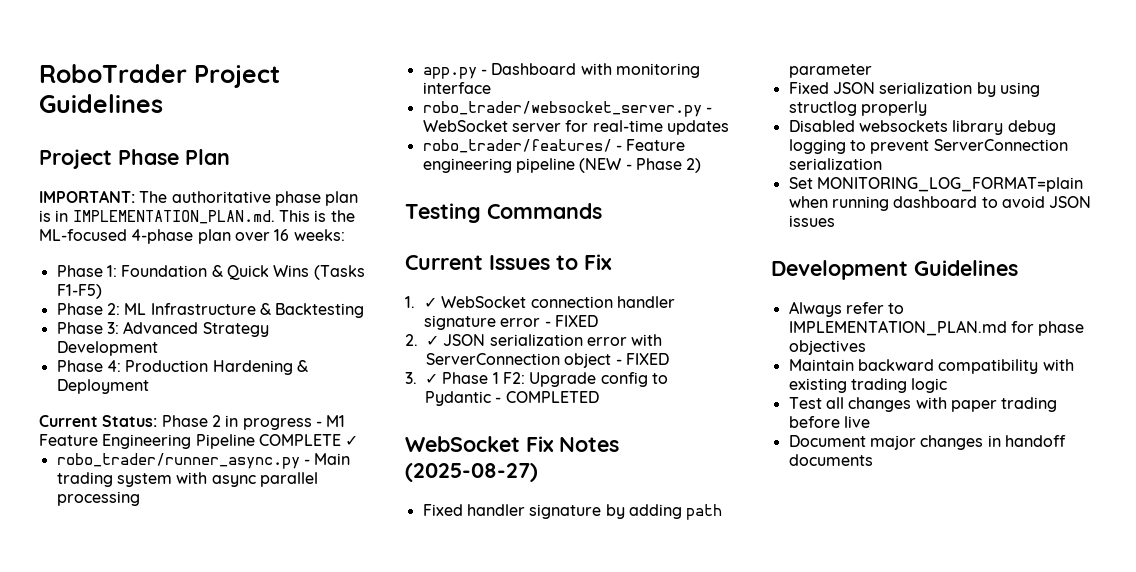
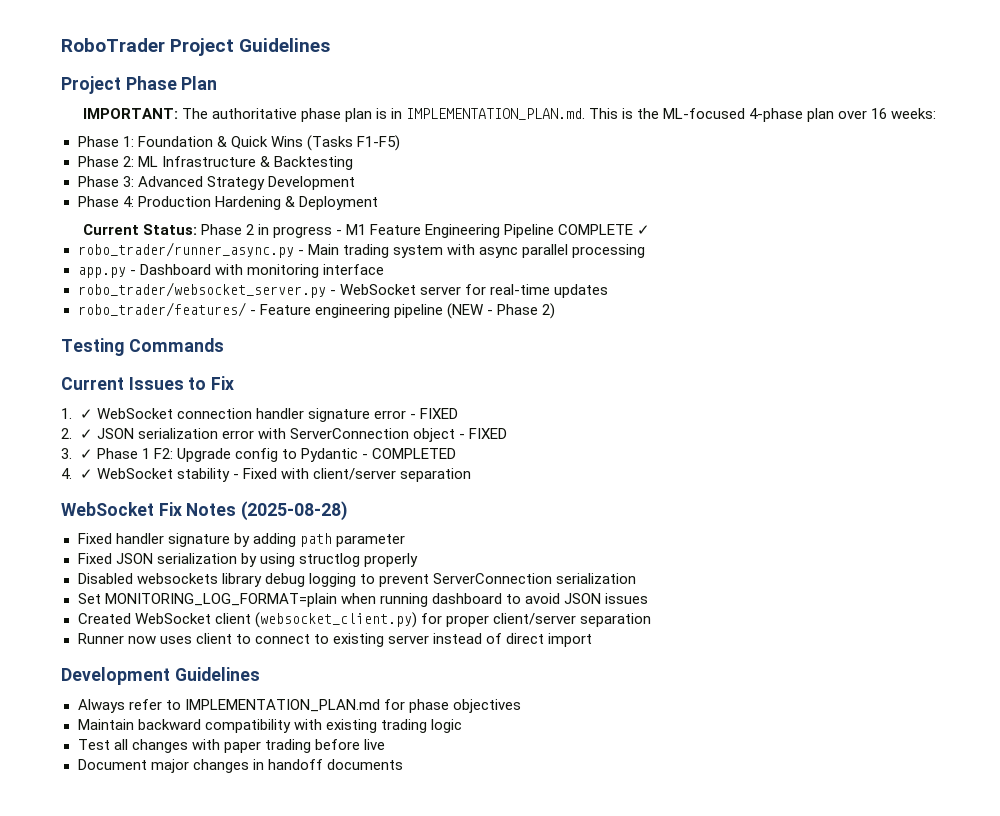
+ 4. ✓ WebSocket stability - Fixed with client/server separation
- WebSocket Fix Notes (2025-08-27)
+ WebSocket Fix Notes (2025-08-28)
+ Created WebSocket client (websocket_client.py) for proper client/server separation
+ Runner now uses client to connect to existing server instead of direct import

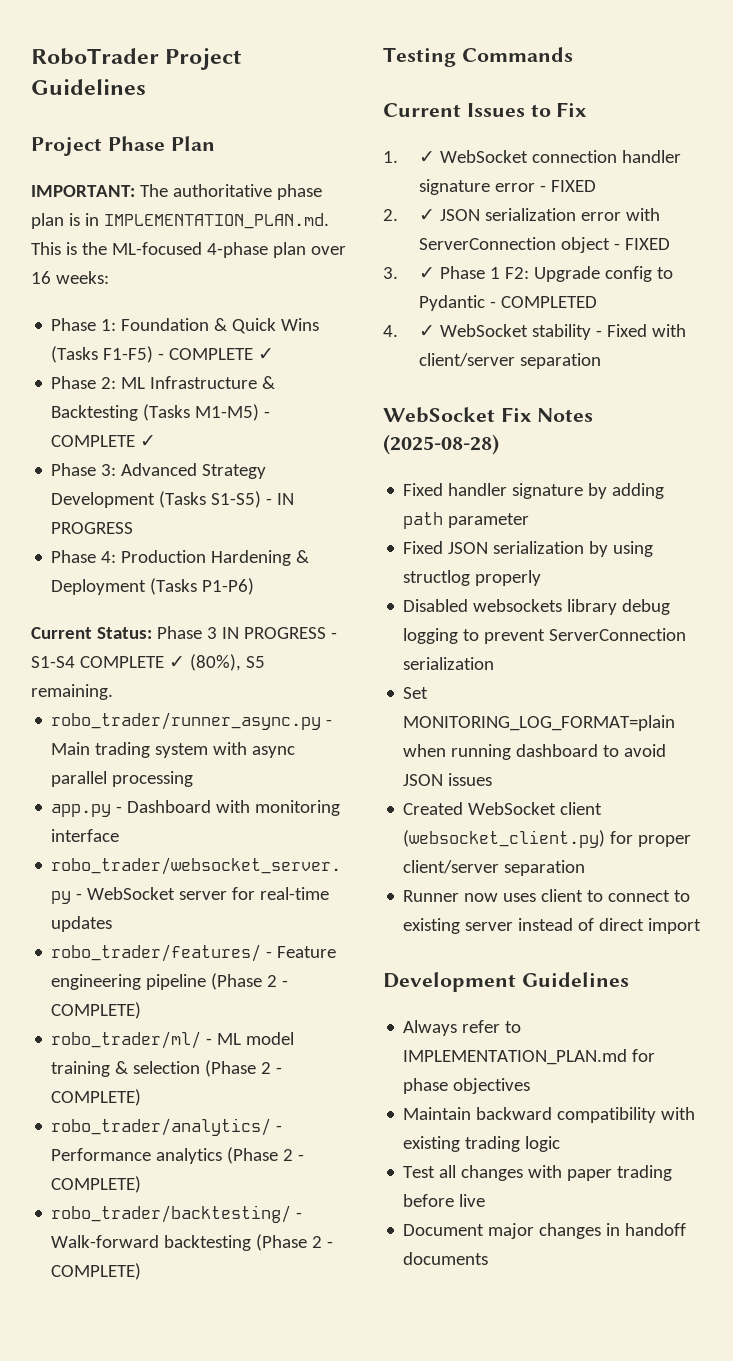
- Phase 1: Foundation & Quick Wins (Tasks F1-F5)
+ Phase 1: Foundation & Quick Wins (Tasks F1-F5) - COMPLETE ✓
- Phase 2: ML Infrastructure & Backtesting
+ Phase 2: ML Infrastructure & Backtesting (Tasks M1-M5) - COMPLETE ✓
- Phase 3: Advanced Strategy Development
+ Phase 3: Advanced Strategy Development (Tasks S1-S5) - IN PROGRESS
- Phase 4: Production Hardening & Deployment
+ Phase 4: Production Hardening & Deployment (Tasks P1-P6)
- Current Status: Phase 2 in progress - M1 Feature Engineering Pipeline COMPLETE ✓
+ Current Status: Phase 3 IN PROGRESS - S1-S4 COMPLETE ✓ (80%), S5 remaining.
- robo_trader/features/ - Feature engineering pipeline (NEW - Phase 2)
+ robo_trader/features/ - Feature engineering pipeline (Phase 2 - COMPLETE)
+ robo_trader/ml/ - ML model training & selection (Phase 2 - COMPLETE)
+ robo_trader/analytics/ - Performance analytics (Phase 2 - COMPLETE)
+ robo_trader/backtesting/ - Walk-forward backtesting (Phase 2 - COMPLETE)

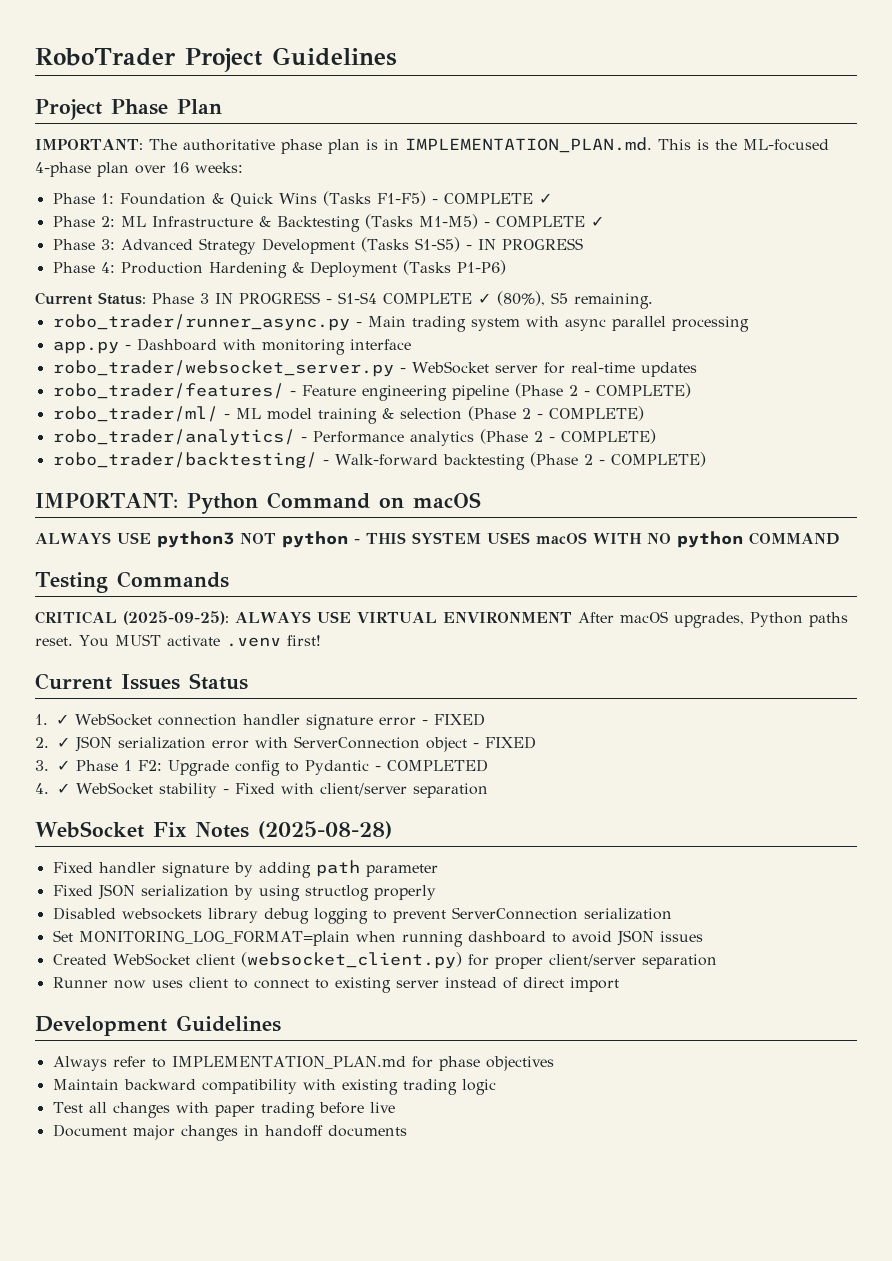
+ IMPORTANT: Python Command on macOS
+ ALWAYS USE python3 NOT python - THIS SYSTEM USES macOS WITH NO python COMMAND
  Testing Commands
+ CRITICAL (2025-09-25): ALWAYS USE VIRTUAL ENVIRONMENT After macOS upgrades, Python paths reset. You MUST activate .venv first!
- Current Issues to Fix
+ Current Issues Status

